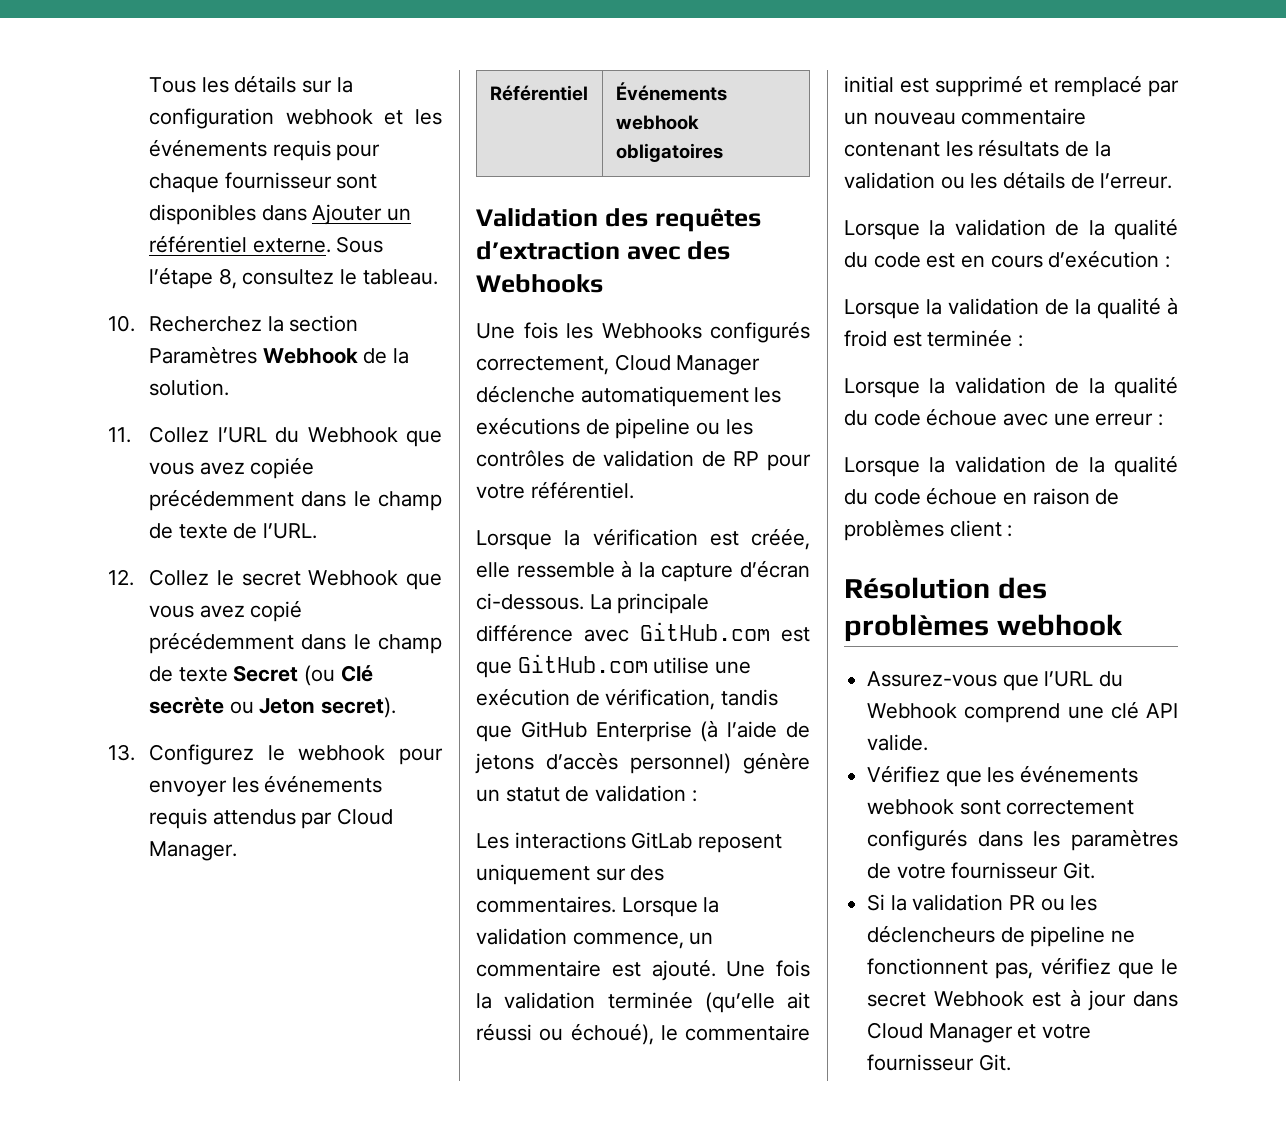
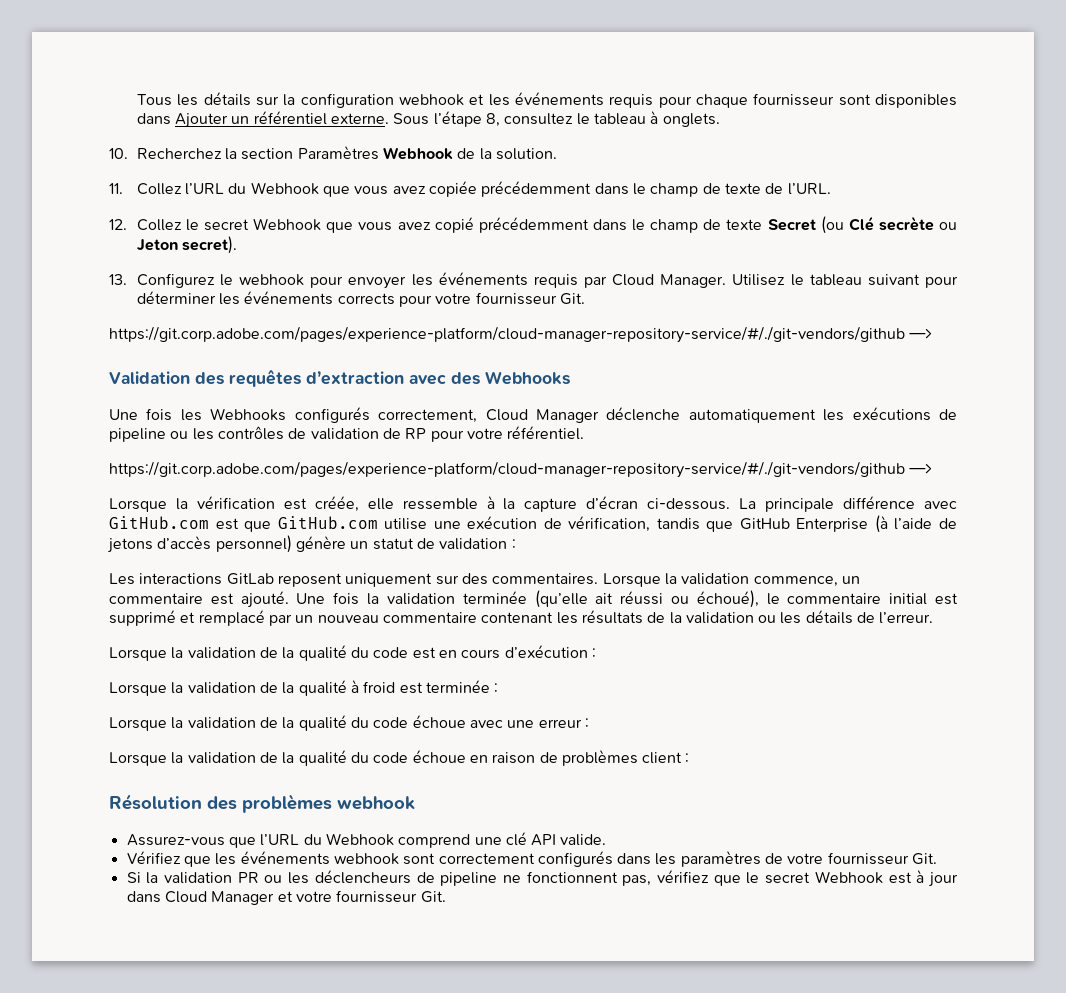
- Sous l’étape 8, consultez le tableau.
+ Sous l’étape 8, consultez le tableau à onglets.
- 13. Configurez le webhook pour envoyer les événements requis attendus par Cloud Manager.
- Référentiel | Événements webhook obligatoires
+ 13. Configurez le webhook pour envoyer les événements requis par Cloud Manager. Utilisez le tableau suivant pour déterminer les événements corrects pour votre fournisseur Git.
+ https://git.corp.adobe.com/pages/experience-platform/cloud-manager-repository-service/#/./git-vendors/github —>
  Une fois les Webhooks configurés correctement, Cloud Manager déclenche automatiquement les exécutions de pipeline ou les contrôles de validation de RP pour votre référentiel.
+ https://git.corp.adobe.com/pages/experience-platform/cloud-manager-repository-service/#/./git-vendors/github —>

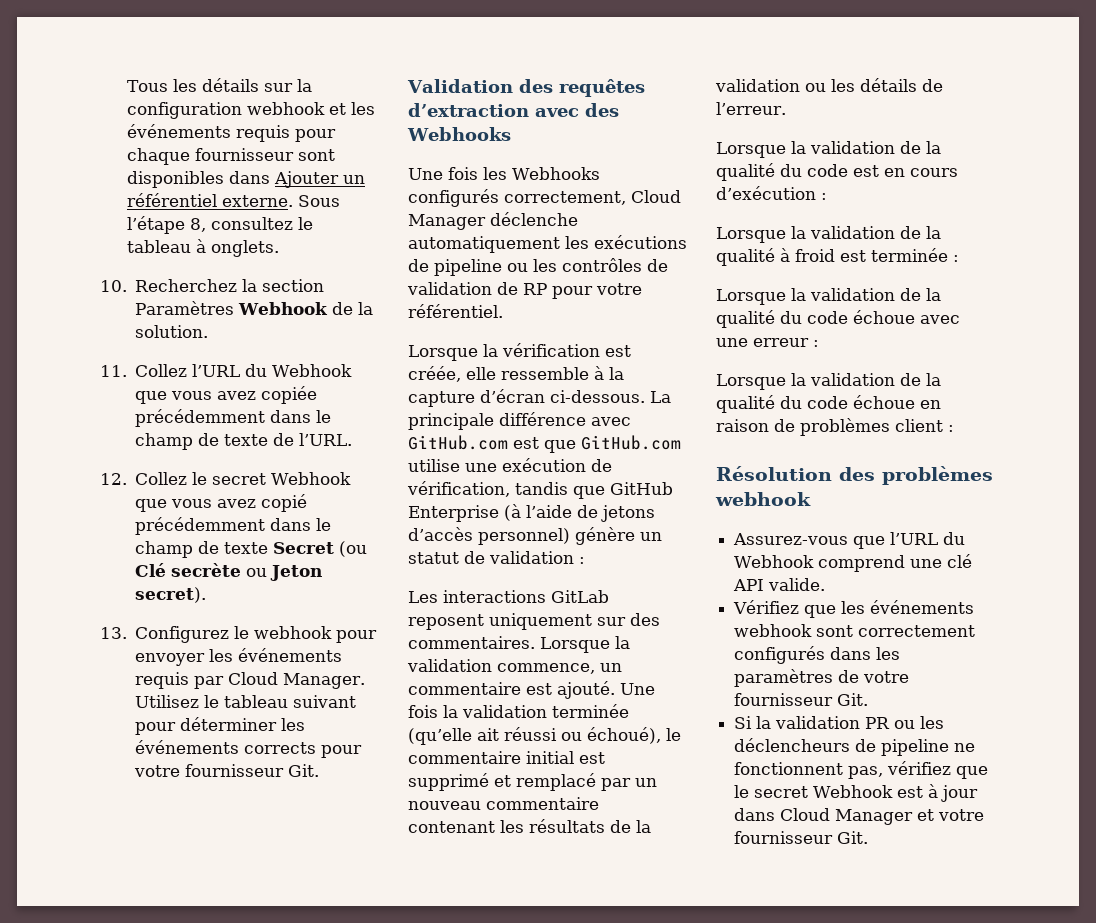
  Utilisez le tableau suivant pour déterminer les événements corrects pour votre fournisseur Git.
- https://git.corp.adobe.com/pages/experience-platform/cloud-manager-repository-service/#/./git-vendors/github —>
  Une fois les Webhooks configurés correctement, Cloud Manager déclenche automatiquement les exécutions de pipeline ou les contrôles de validation de RP pour votre référentiel.
- https://git.corp.adobe.com/pages/experience-platform/cloud-manager-repository-service/#/./git-vendors/github —>

